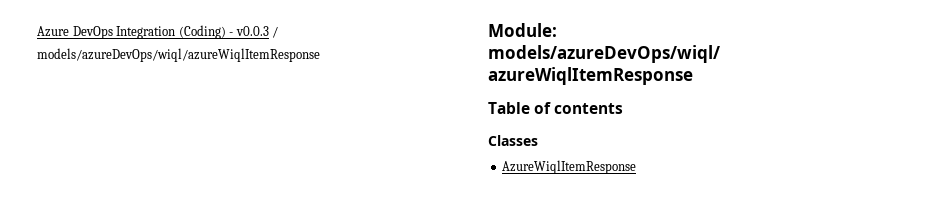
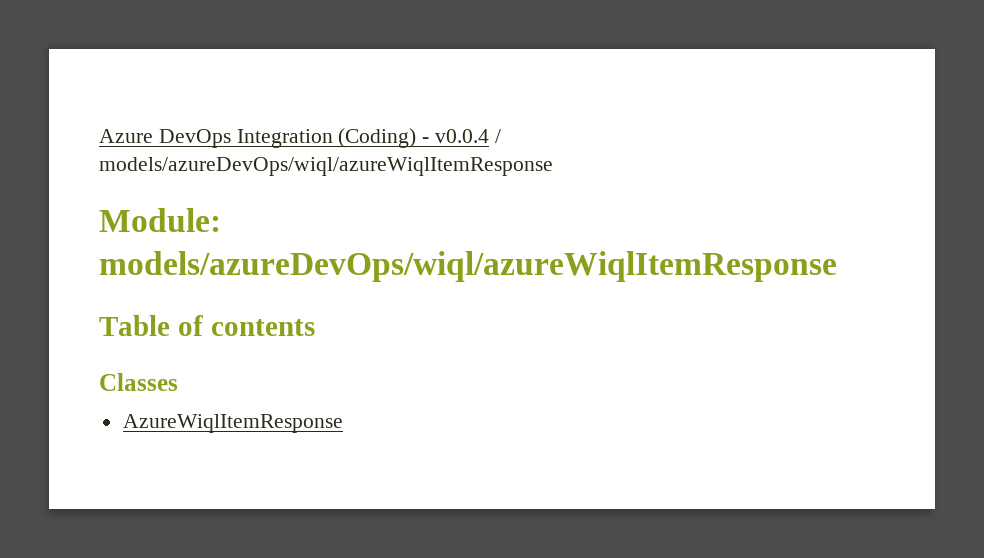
- Azure DevOps Integration (Coding) - v0.0.3 / models/azureDevOps/wiql/azureWiqlItemResponse
+ Azure DevOps Integration (Coding) - v0.0.4 / models/azureDevOps/wiql/azureWiqlItemResponse

